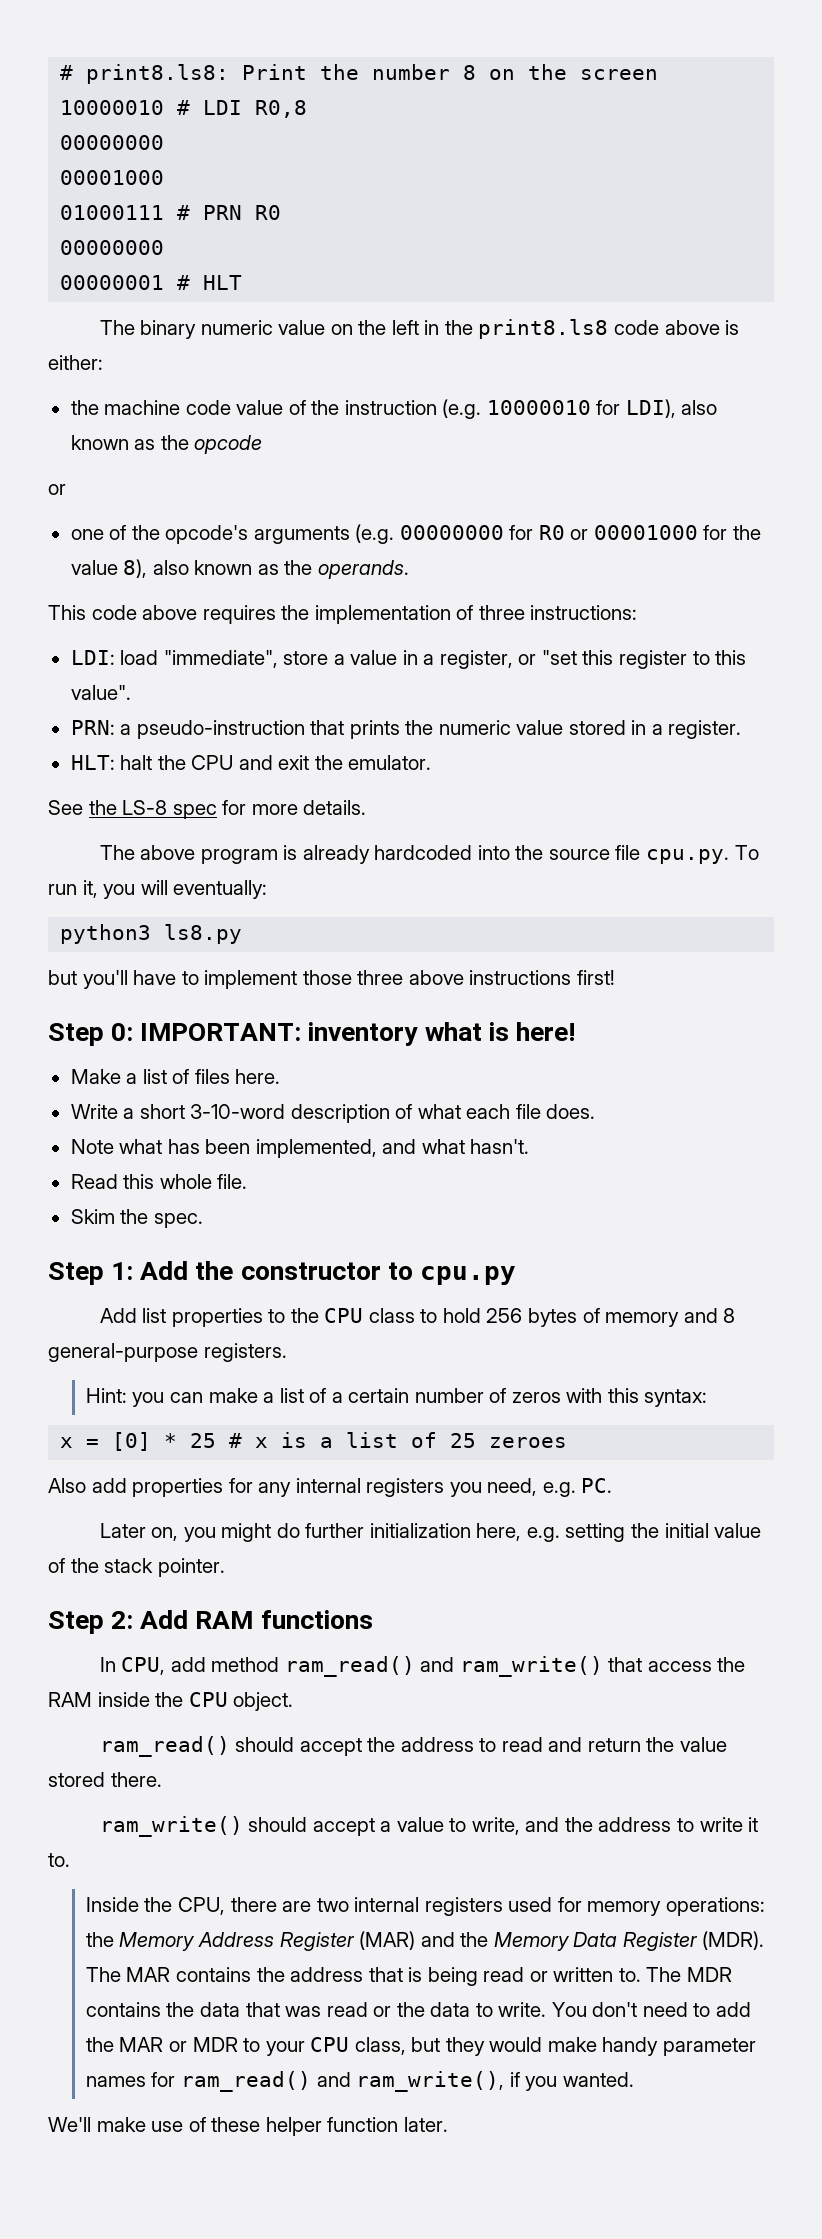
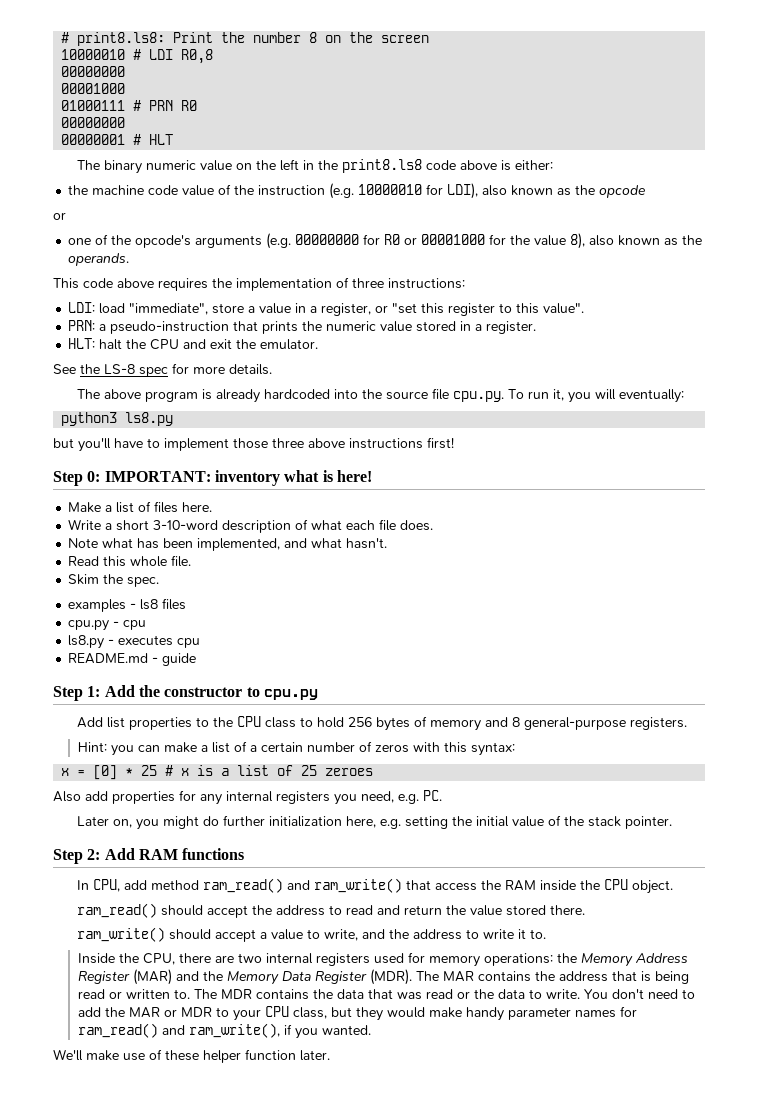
+ examples - ls8 files
+ cpu.py - cpu
+ ls8.py - executes cpu
+ README.md - guide

